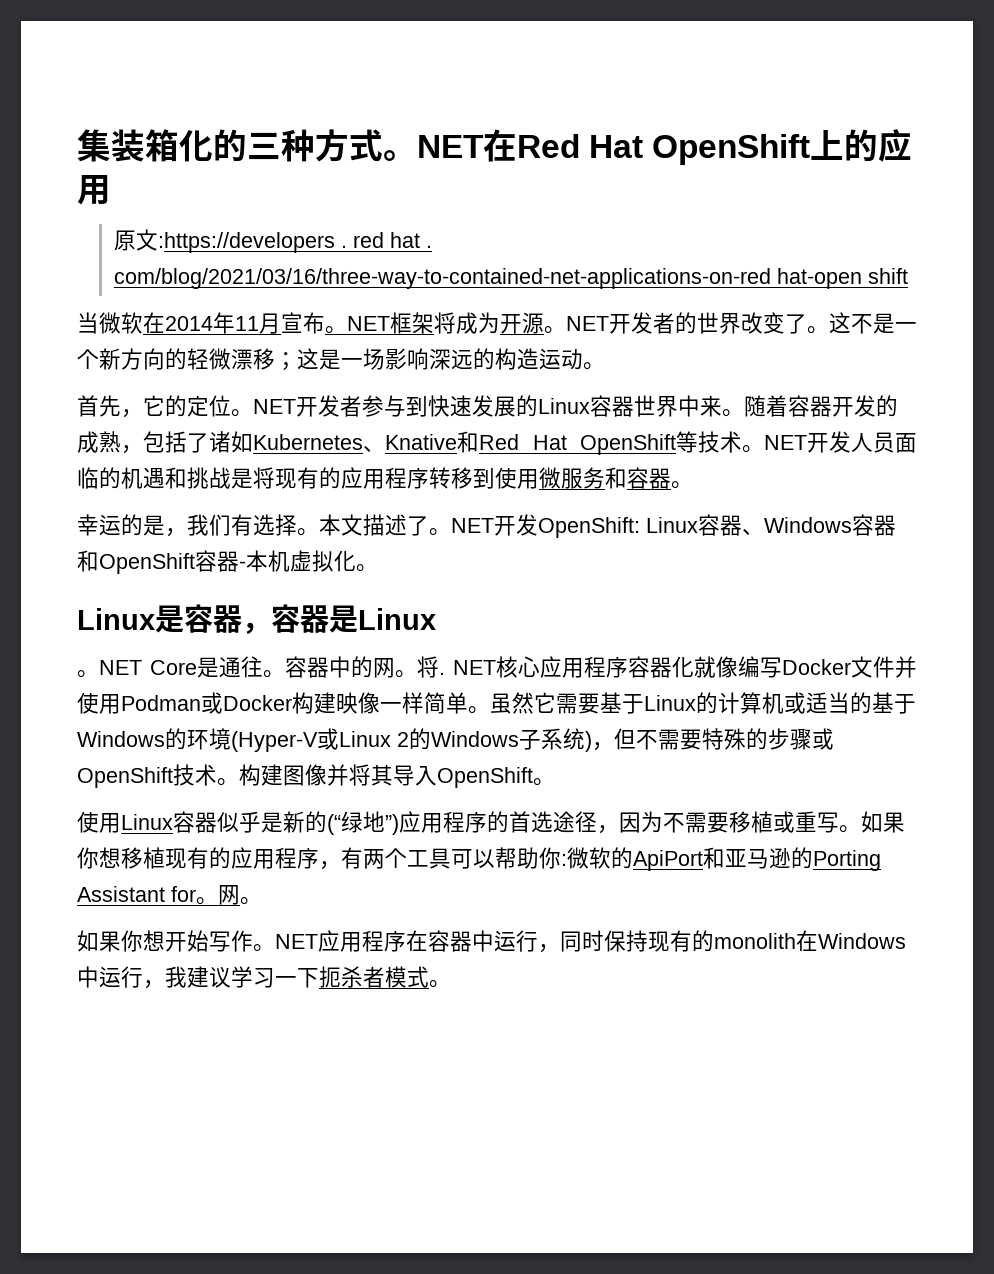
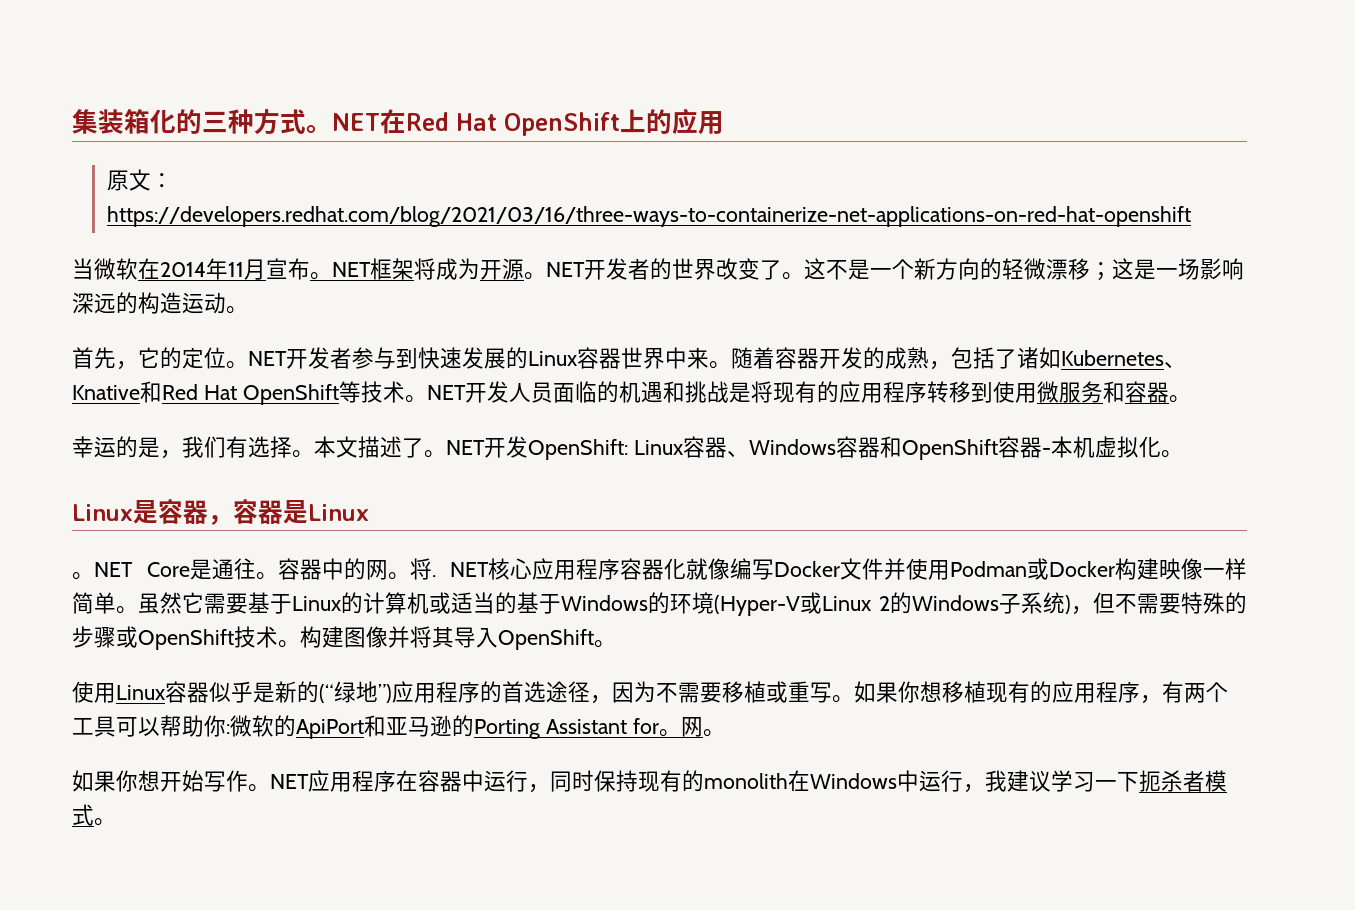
- 原文:https://developers . red hat . com/blog/2021/03/16/three-way-to-contained-net-applications-on-red hat-open shift
+ 原文：https://developers.redhat.com/blog/2021/03/16/three-ways-to-containerize-net-applications-on-red-hat-openshift

